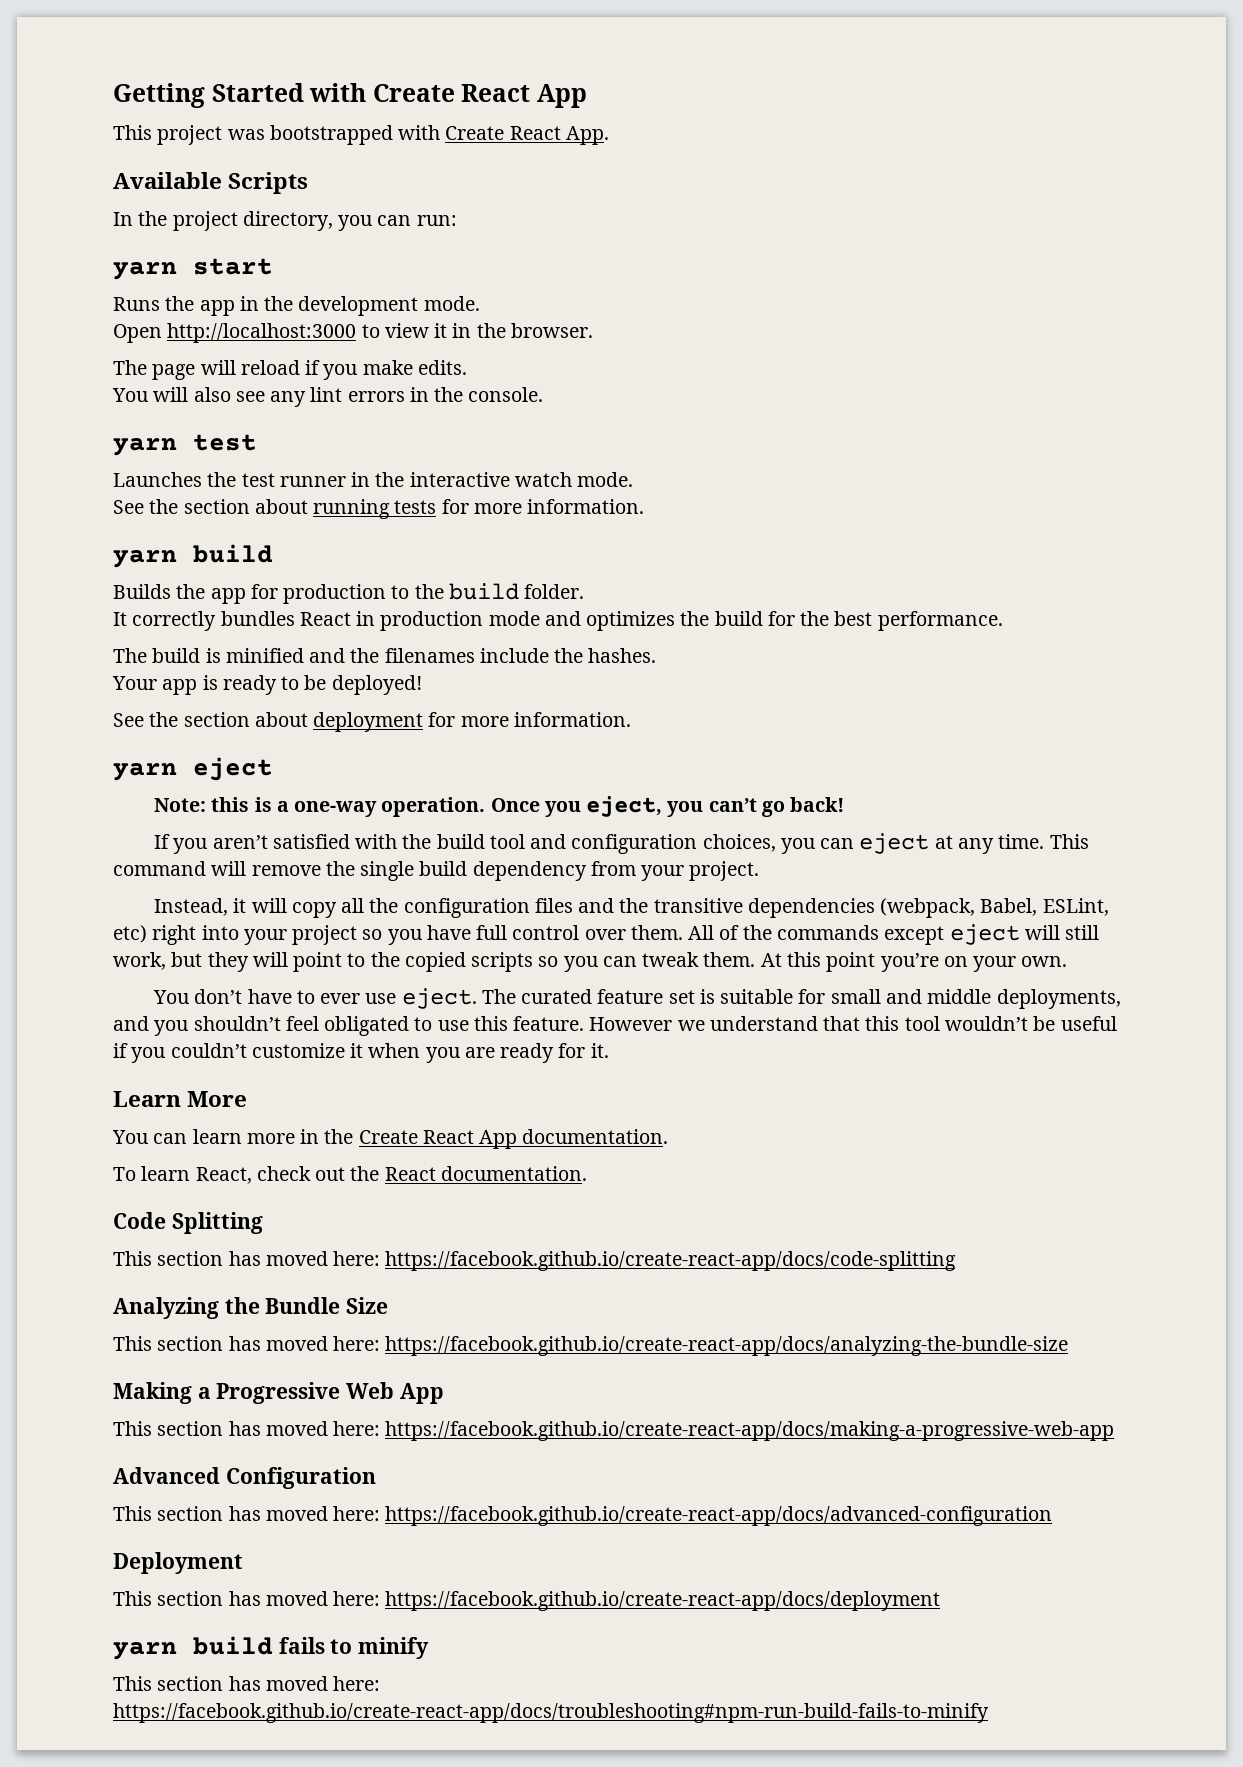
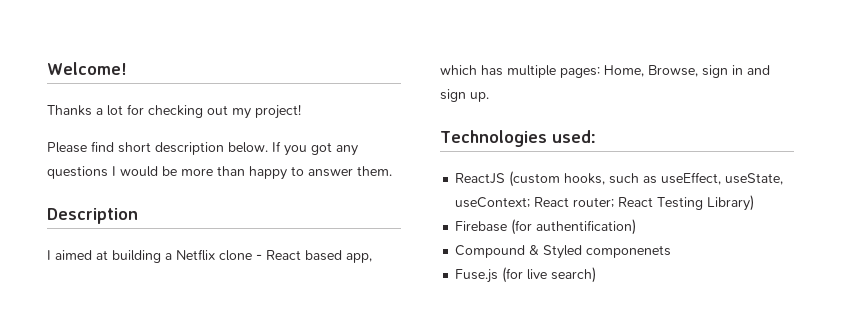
- Getting Started with Create React App
- This project was bootstrapped with Create React App.
- Available Scripts
- In the project directory, you can run:
- yarn start
- Runs the app in the development mode.
- Open http://localhost:3000 to view it in the browser.
- The page will reload if you make edits.
- You will also see any lint errors in the console.
- yarn test
- Launches the test runner in the interactive watch mode.
- See the section about running tests for more information.
- yarn build
- Builds the app for production to the build folder.
- It correctly bundles React in production mode and optimizes the build for the best performance.
- The build is minified and the filenames include the hashes.
- Your app is ready to be deployed!
- See the section about deployment for more information.
- yarn eject
- Note: this is a one-way operation. Once you eject, you can’t go back!
- If you aren’t satisfied with the build tool and configuration choices, you can eject at any time. This command will remove the single build dependency from your project.
- Instead, it will copy all the configuration files and the transitive dependencies (webpack, Babel, ESLint, etc) right into your project so you have full control over them. All of the commands except eject will still work, but they will point to the copied scripts so you can tweak them. At this point you’re on your own.
- You don’t have to ever use eject. The curated feature set is suitable for small and middle deployments, and you shouldn’t feel obligated to use this feature. However we understand that this tool wouldn’t be useful if you couldn’t customize it when you are ready for it.
- Learn More
- You can learn more in the Create React App documentation.
- To learn React, check out the React documentation.
- Code Splitting
- This section has moved here: https://facebook.github.io/create-react-app/docs/code-splitting
- Analyzing the Bundle Size
- This section has moved here: https://facebook.github.io/create-react-app/docs/analyzing-the-bundle-size
- Making a Progressive Web App
- This section has moved here: https://facebook.github.io/create-react-app/docs/making-a-progressive-web-app
- Advanced Configuration
- This section has moved here: https://facebook.github.io/create-react-app/docs/advanced-configuration
- Deployment
- This section has moved here: https://facebook.github.io/create-react-app/docs/deployment
- yarn build fails to minify
- This section has moved here: https://facebook.github.io/create-react-app/docs/troubleshooting#npm-run-build-fails-to-minify
+ Welcome!
+ Thanks a lot for checking out my project!
+ Please find short description below. If you got any questions I would be more than happy to answer them.
+ Description
+ I aimed at building a Netflix clone - React based app, which has multiple pages: Home, Browse, sign in and sign up.
+ Technologies used:
+ ReactJS (custom hooks, such as useEffect, useState, useContext; React router; React Testing Library)
+ Firebase (for authentification)
+ Compound & Styled componenets
+ Fuse.js (for live search)

